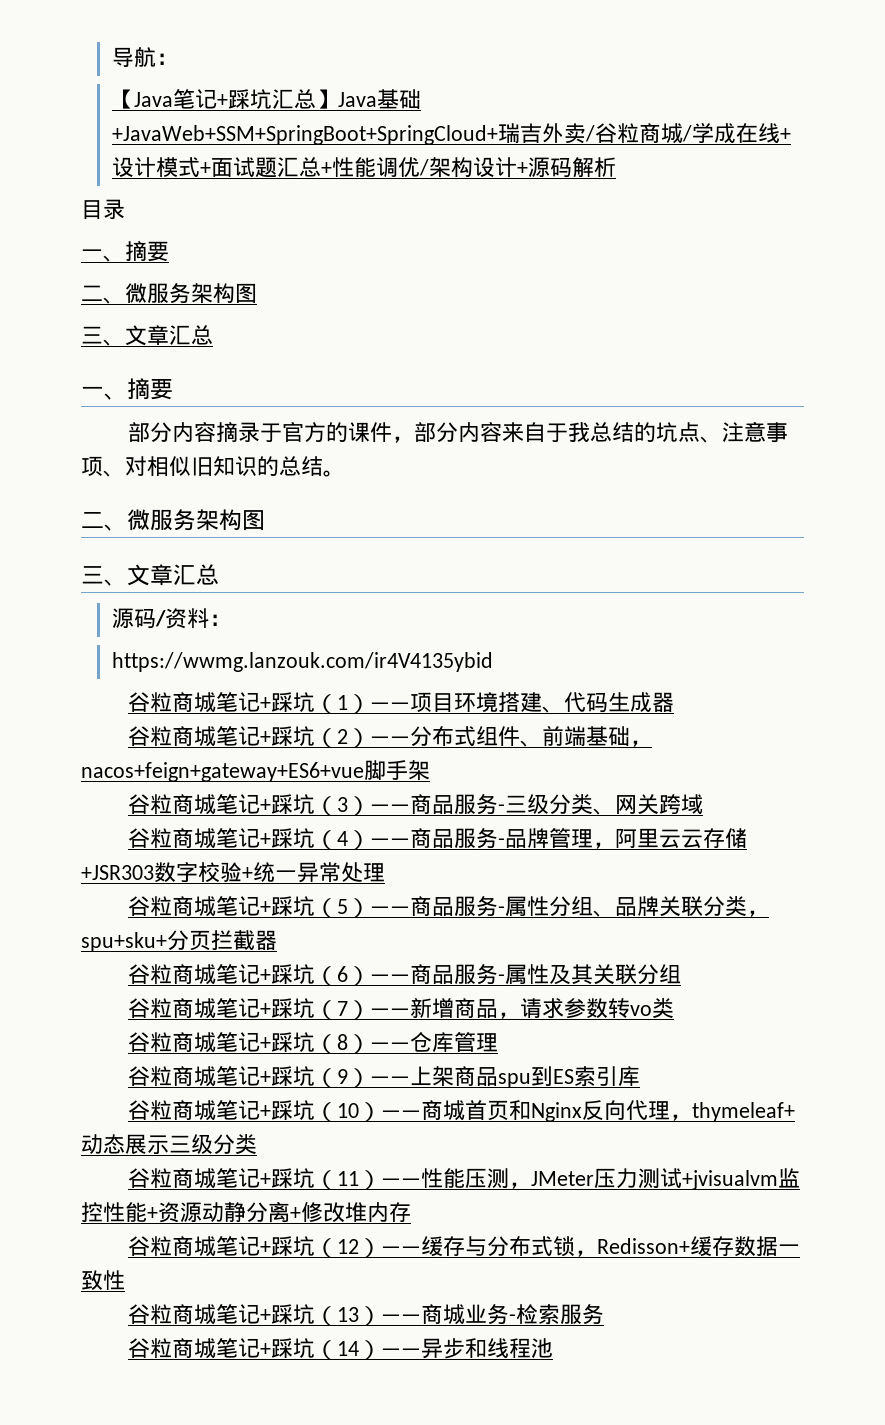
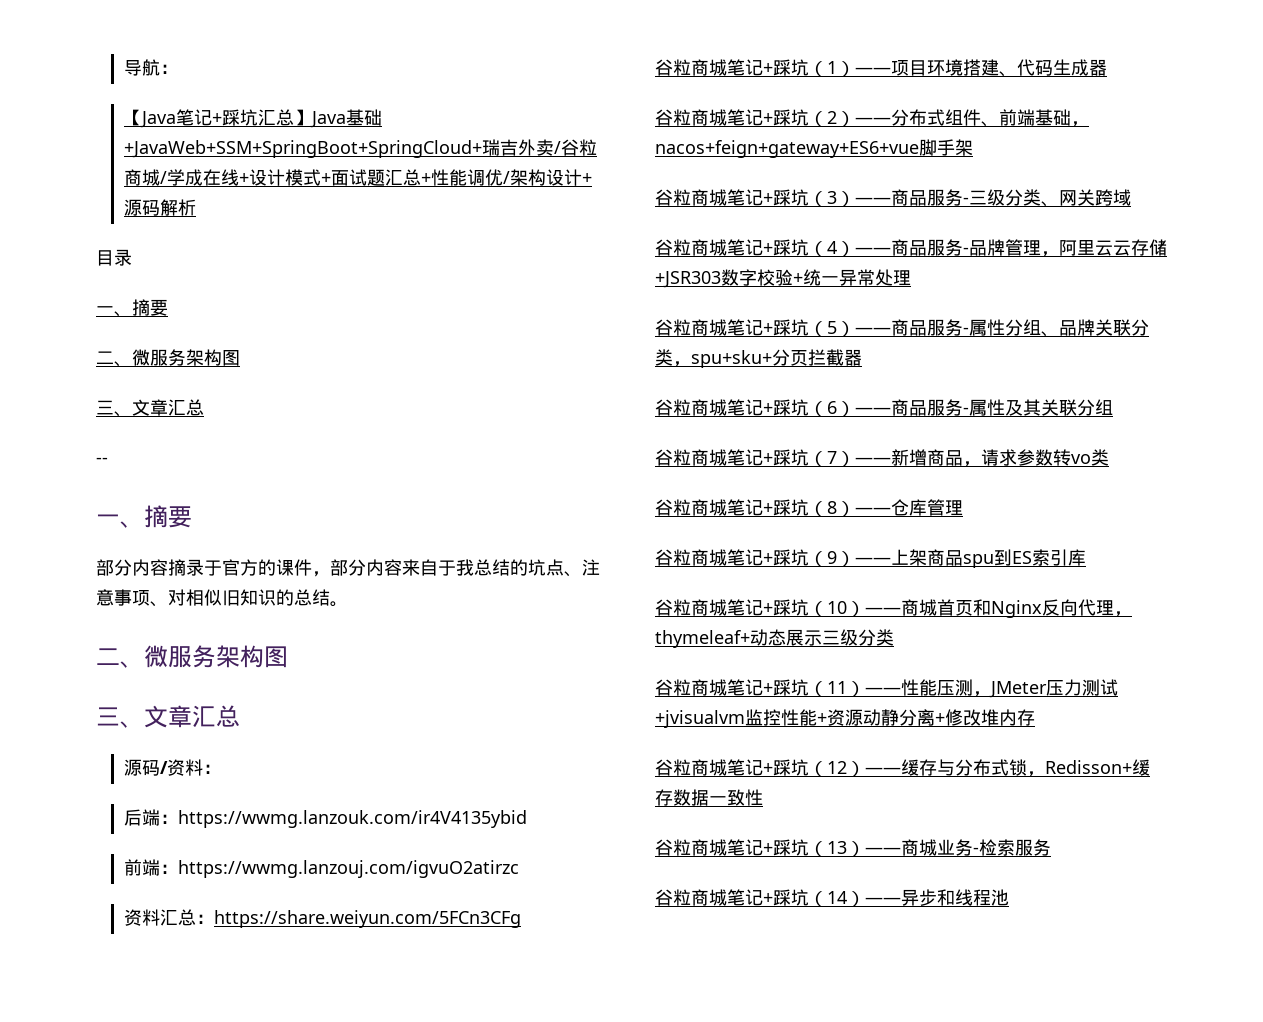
+ --
- https://wwmg.lanzouk.com/ir4V4135ybid
+ 后端：https://wwmg.lanzouk.com/ir4V4135ybid
+ 前端：https://wwmg.lanzouj.com/igvuO2atirzc
+ 资料汇总：https://share.weiyun.com/5FCn3CFg

